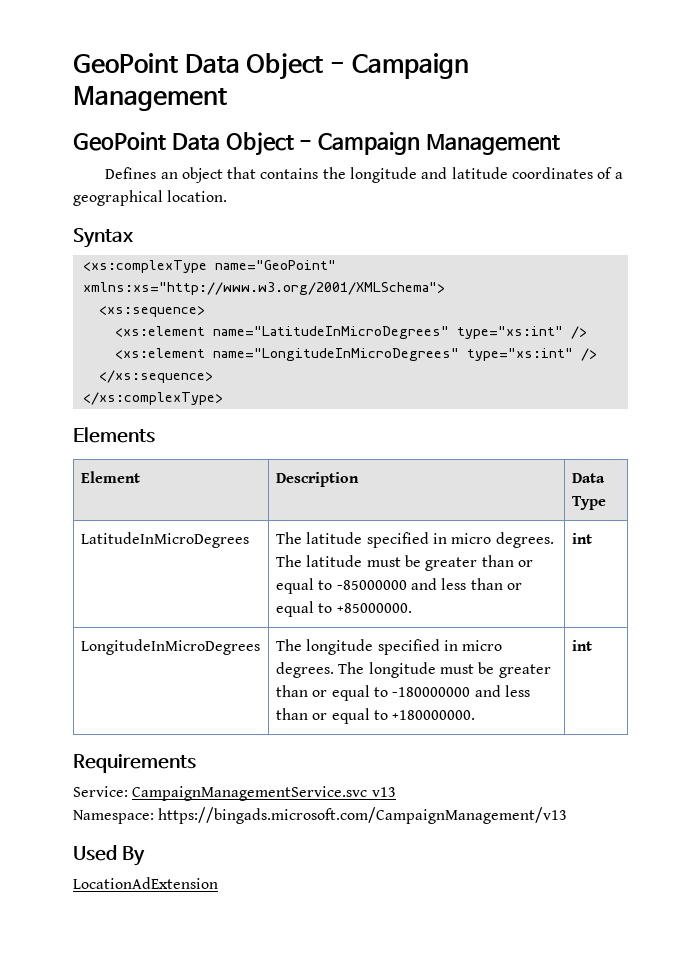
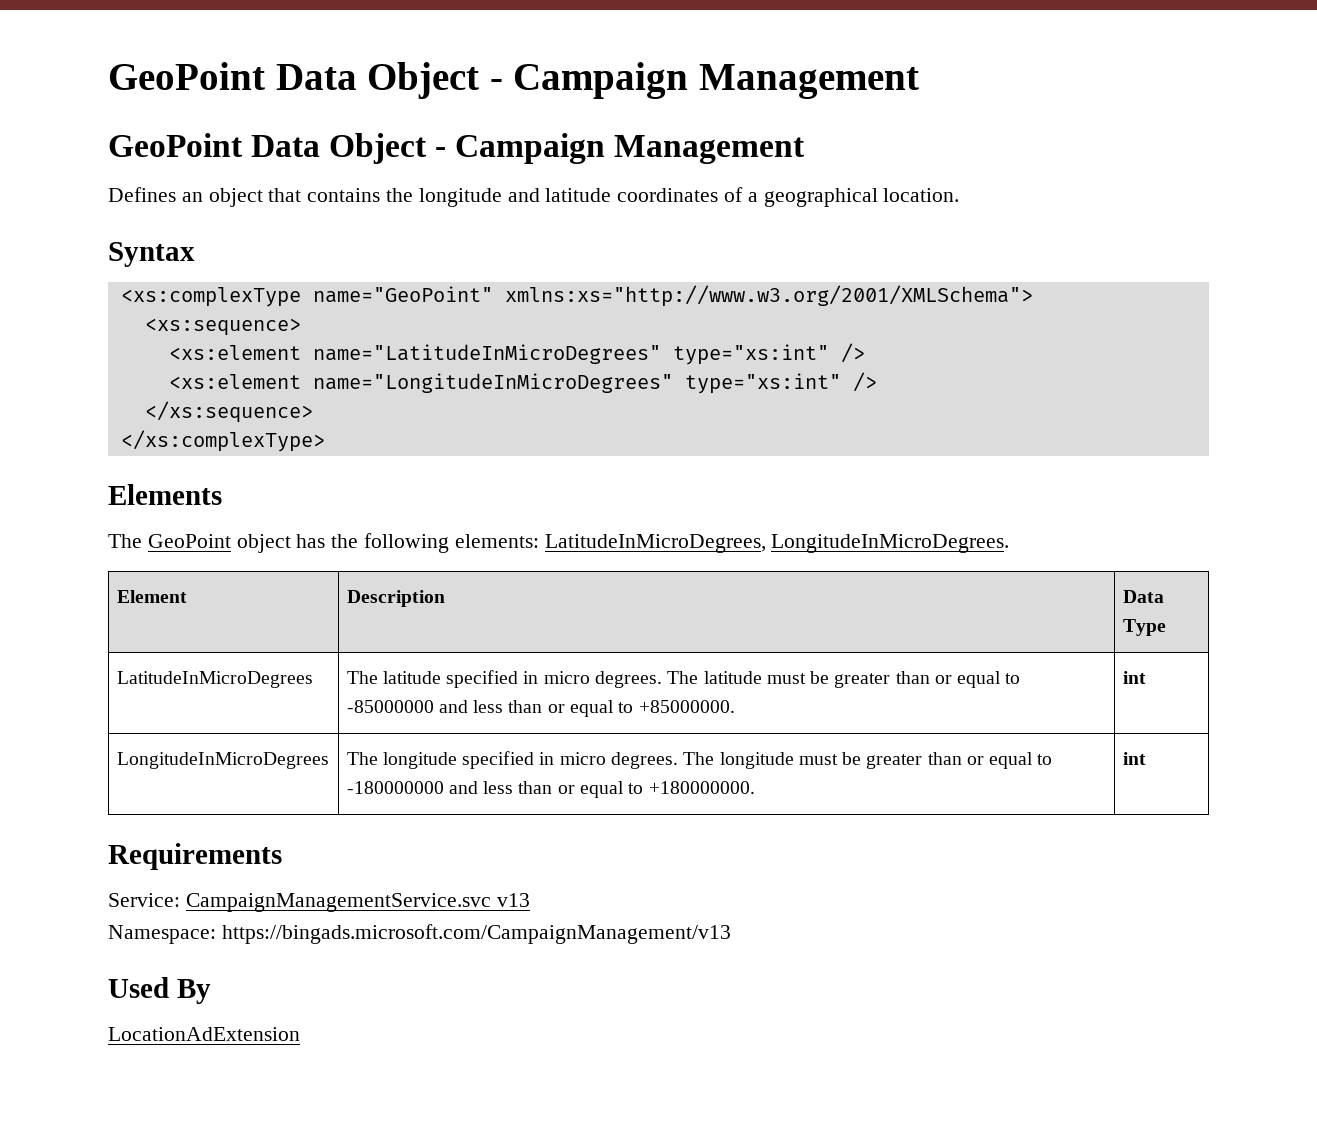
+ The GeoPoint object has the following elements: LatitudeInMicroDegrees, LongitudeInMicroDegrees.

